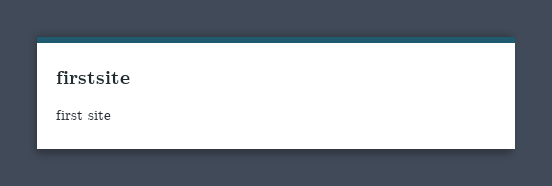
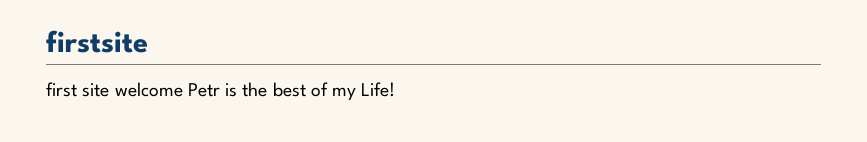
- first site
+ first site welcome Petr is the best of my Life!

